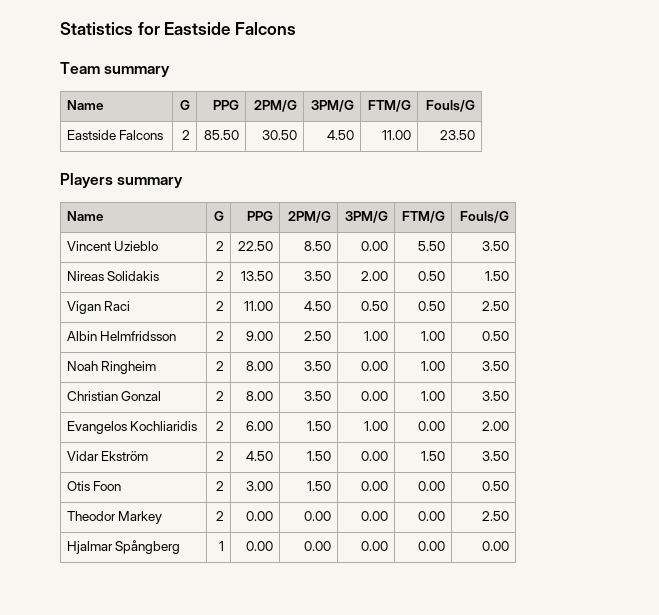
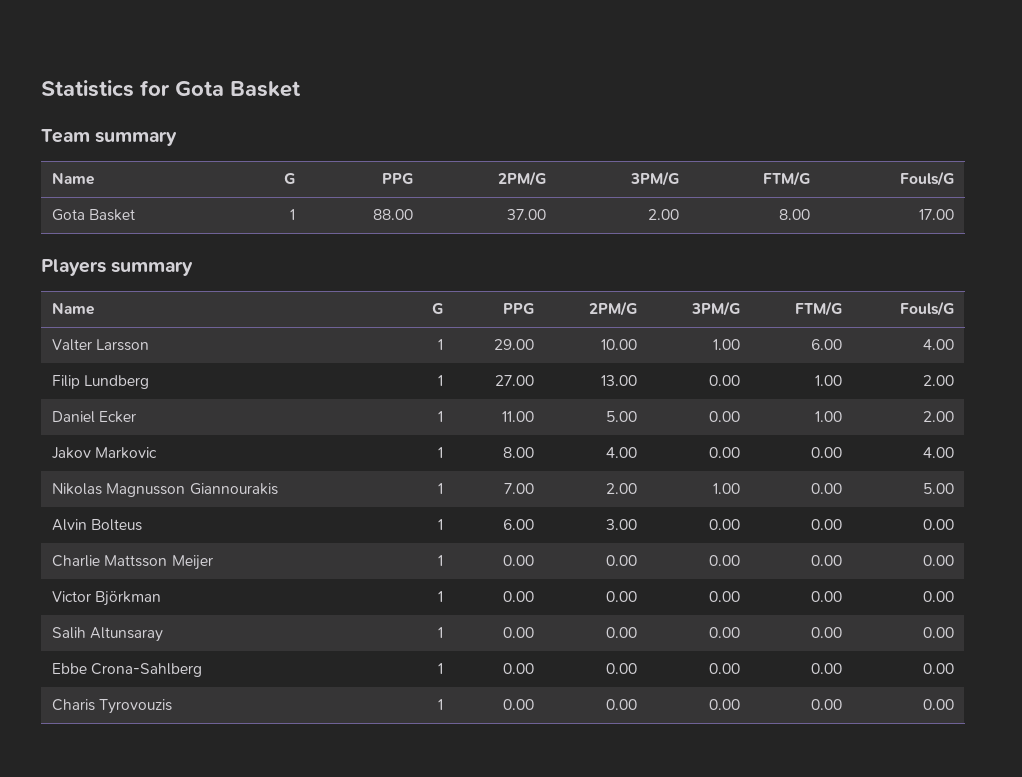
- Statistics for Eastside Falcons
+ Statistics for Gota Basket
- Eastside Falcons | 2 | 85.50 | 30.50 | 4.50 | 11.00 | 23.50
+ Gota Basket | 1 | 88.00 | 37.00 | 2.00 | 8.00 | 17.00
- Vincent Uzieblo | 2 | 22.50 | 8.50 | 0.00 | 5.50 | 3.50
- Nireas Solidakis | 2 | 13.50 | 3.50 | 2.00 | 0.50 | 1.50
- Vigan Raci | 2 | 11.00 | 4.50 | 0.50 | 0.50 | 2.50
- Albin Helmfridsson | 2 | 9.00 | 2.50 | 1.00 | 1.00 | 0.50
- Noah Ringheim | 2 | 8.00 | 3.50 | 0.00 | 1.00 | 3.50
- Christian Gonzal | 2 | 8.00 | 3.50 | 0.00 | 1.00 | 3.50
- Evangelos Kochliaridis | 2 | 6.00 | 1.50 | 1.00 | 0.00 | 2.00
- Vidar Ekström | 2 | 4.50 | 1.50 | 0.00 | 1.50 | 3.50
- Otis Foon | 2 | 3.00 | 1.50 | 0.00 | 0.00 | 0.50
- Theodor Markey | 2 | 0.00 | 0.00 | 0.00 | 0.00 | 2.50
- Hjalmar Spångberg | 1 | 0.00 | 0.00 | 0.00 | 0.00 | 0.00
+ Valter Larsson | 1 | 29.00 | 10.00 | 1.00 | 6.00 | 4.00
+ Filip Lundberg | 1 | 27.00 | 13.00 | 0.00 | 1.00 | 2.00
+ Daniel Ecker | 1 | 11.00 | 5.00 | 0.00 | 1.00 | 2.00
+ Jakov Markovic | 1 | 8.00 | 4.00 | 0.00 | 0.00 | 4.00
+ Nikolas Magnusson Giannourakis | 1 | 7.00 | 2.00 | 1.00 | 0.00 | 5.00
+ Alvin Bolteus | 1 | 6.00 | 3.00 | 0.00 | 0.00 | 0.00
+ Charlie Mattsson Meijer | 1 | 0.00 | 0.00 | 0.00 | 0.00 | 0.00
+ Victor Björkman | 1 | 0.00 | 0.00 | 0.00 | 0.00 | 0.00
+ Salih Altunsaray | 1 | 0.00 | 0.00 | 0.00 | 0.00 | 0.00
+ Ebbe Crona-Sahlberg | 1 | 0.00 | 0.00 | 0.00 | 0.00 | 0.00
+ Charis Tyrovouzis | 1 | 0.00 | 0.00 | 0.00 | 0.00 | 0.00

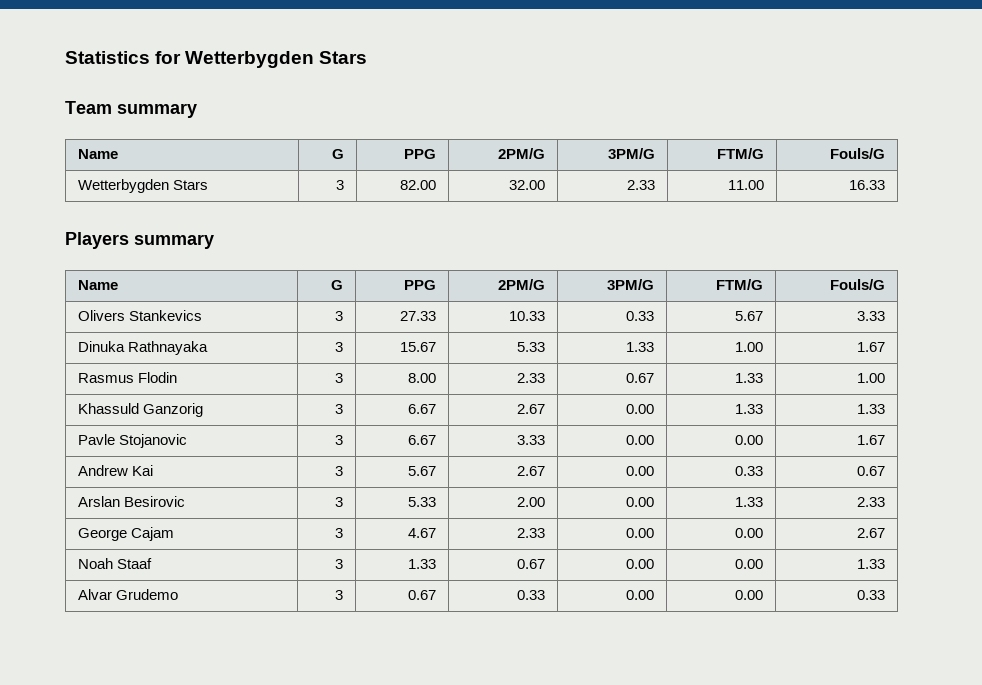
- Statistics for Gota Basket
+ Statistics for Wetterbygden Stars
- Gota Basket | 1 | 88.00 | 37.00 | 2.00 | 8.00 | 17.00
+ Wetterbygden Stars | 3 | 82.00 | 32.00 | 2.33 | 11.00 | 16.33
- Valter Larsson | 1 | 29.00 | 10.00 | 1.00 | 6.00 | 4.00
- Filip Lundberg | 1 | 27.00 | 13.00 | 0.00 | 1.00 | 2.00
- Daniel Ecker | 1 | 11.00 | 5.00 | 0.00 | 1.00 | 2.00
- Jakov Markovic | 1 | 8.00 | 4.00 | 0.00 | 0.00 | 4.00
- Nikolas Magnusson Giannourakis | 1 | 7.00 | 2.00 | 1.00 | 0.00 | 5.00
- Alvin Bolteus | 1 | 6.00 | 3.00 | 0.00 | 0.00 | 0.00
- Charlie Mattsson Meijer | 1 | 0.00 | 0.00 | 0.00 | 0.00 | 0.00
- Victor Björkman | 1 | 0.00 | 0.00 | 0.00 | 0.00 | 0.00
- Salih Altunsaray | 1 | 0.00 | 0.00 | 0.00 | 0.00 | 0.00
- Ebbe Crona-Sahlberg | 1 | 0.00 | 0.00 | 0.00 | 0.00 | 0.00
- Charis Tyrovouzis | 1 | 0.00 | 0.00 | 0.00 | 0.00 | 0.00
+ Olivers Stankevics | 3 | 27.33 | 10.33 | 0.33 | 5.67 | 3.33
+ Dinuka Rathnayaka | 3 | 15.67 | 5.33 | 1.33 | 1.00 | 1.67
+ Rasmus Flodin | 3 | 8.00 | 2.33 | 0.67 | 1.33 | 1.00
+ Khassuld Ganzorig | 3 | 6.67 | 2.67 | 0.00 | 1.33 | 1.33
+ Pavle Stojanovic | 3 | 6.67 | 3.33 | 0.00 | 0.00 | 1.67
+ Andrew Kai | 3 | 5.67 | 2.67 | 0.00 | 0.33 | 0.67
+ Arslan Besirovic | 3 | 5.33 | 2.00 | 0.00 | 1.33 | 2.33
+ George Cajam | 3 | 4.67 | 2.33 | 0.00 | 0.00 | 2.67
+ Noah Staaf | 3 | 1.33 | 0.67 | 0.00 | 0.00 | 1.33
+ Alvar Grudemo | 3 | 0.67 | 0.33 | 0.00 | 0.00 | 0.33

